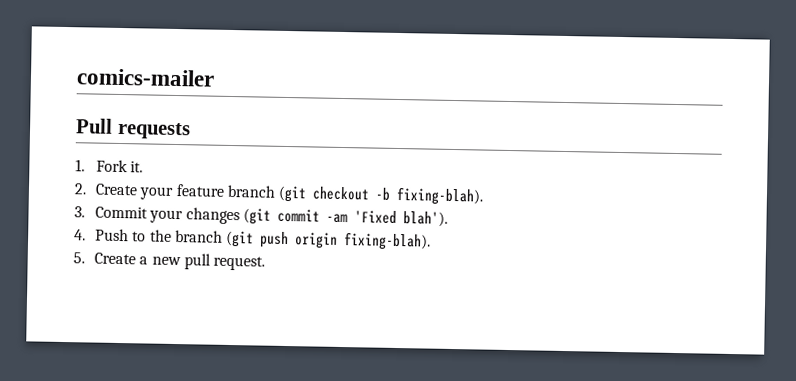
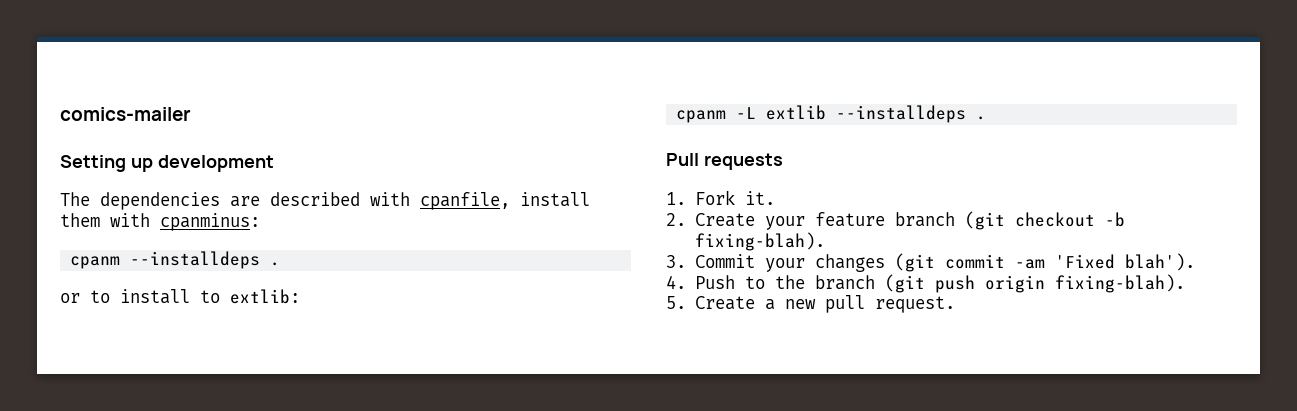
+ Setting up development
+ The dependencies are described with cpanfile, install them with cpanminus:
+ cpanm --installdeps .
+ or to install to extlib:
+ cpanm -L extlib --installdeps .

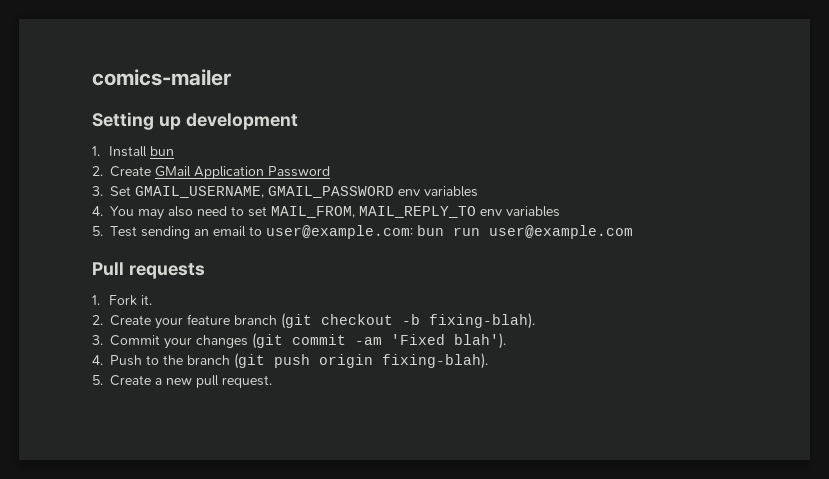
- The dependencies are described with cpanfile, install them with cpanminus:
- cpanm --installdeps .
- or to install to extlib:
- cpanm -L extlib --installdeps .
+ 1. Install bun
+ 2. Create GMail Application Password
+ 3. Set GMAIL_USERNAME, GMAIL_PASSWORD env variables
+ 4. You may also need to set MAIL_FROM, MAIL_REPLY_TO env variables
+ 5. Test sending an email to user@example.com: bun run user@example.com

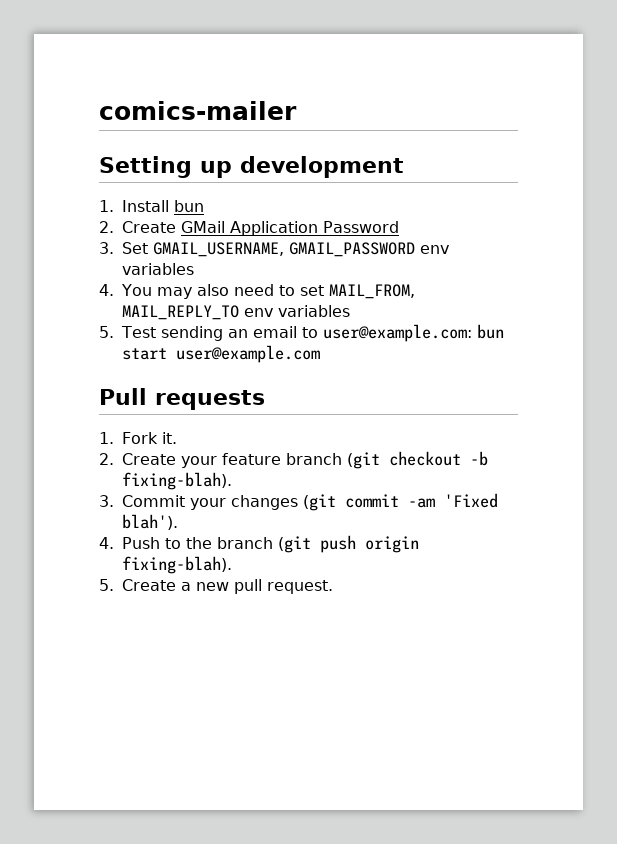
- 5. Test sending an email to user@example.com: bun run user@example.com
+ 5. Test sending an email to user@example.com: bun start user@example.com

